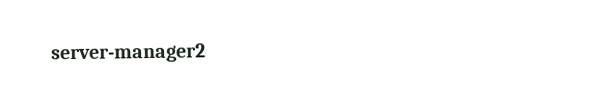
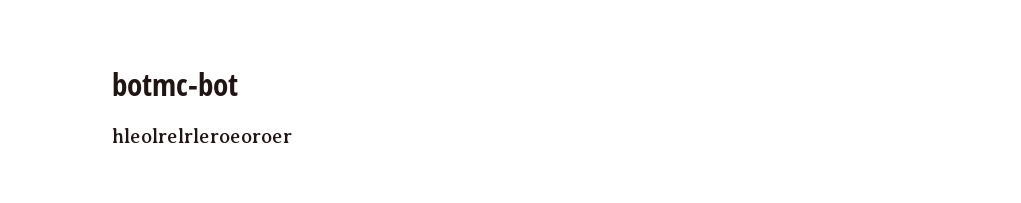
- server-manager2
+ botmc-bot
+ hleolrelrleroeoroer

